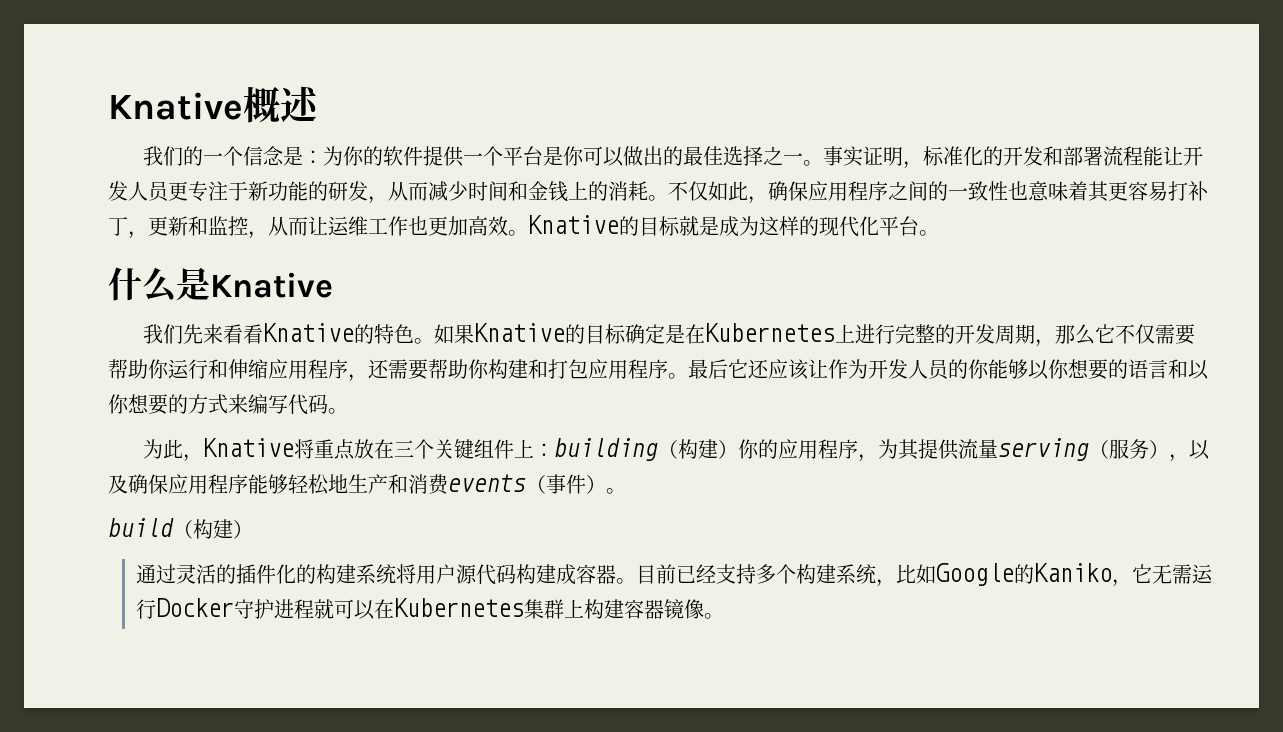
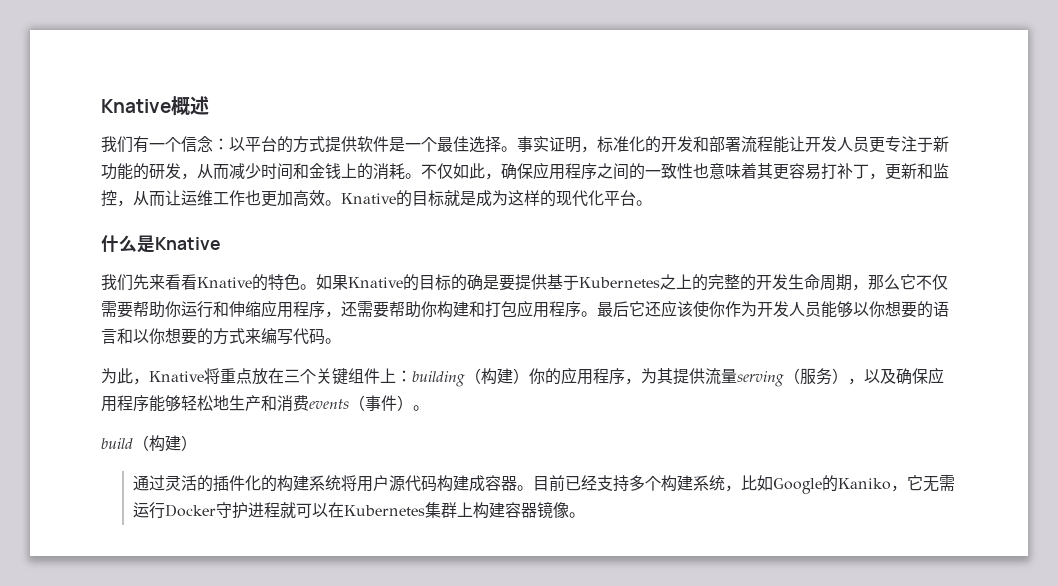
- 我们的一个信念是：为你的软件提供一个平台是你可以做出的最佳选择之一。
+ 我们有一个信念：以平台的方式提供软件是一个最佳选择。
- 如果Knative的目标确定是在Kubernetes上进行完整的开发周期，那么它不仅需要帮助你运行和伸缩应用程序，还需要帮助你构建和打包应用程序。
+ 如果Knative的目标的确是要提供基于Kubernetes之上的完整的开发生命周期，那么它不仅需要帮助你运行和伸缩应用程序，还需要帮助你构建和打包应用程序。
- 最后它还应该让作为开发人员的你能够以你想要的语言和以你想要的方式来编写代码。
+ 最后它还应该使你作为开发人员能够以你想要的语言和以你想要的方式来编写代码。

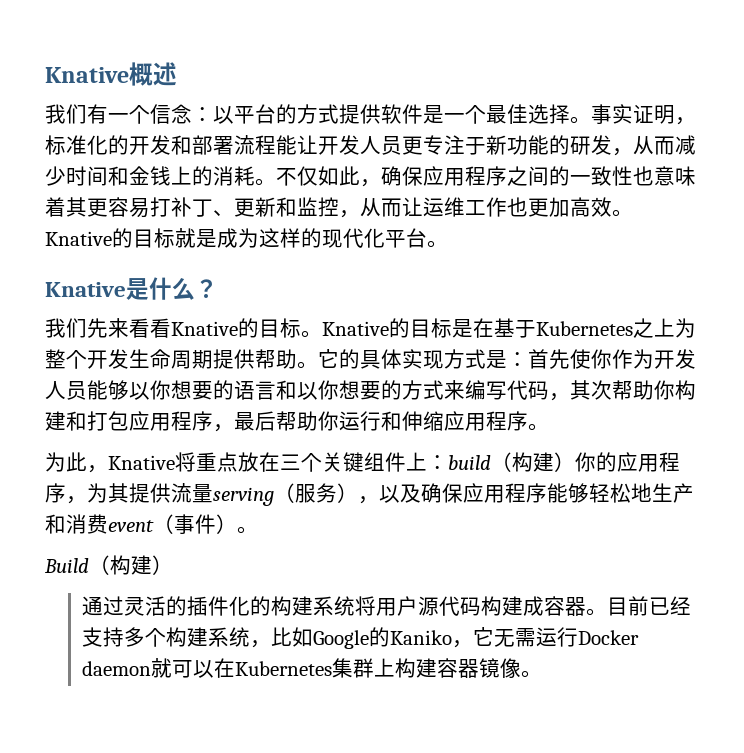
- 不仅如此，确保应用程序之间的一致性也意味着其更容易打补丁，更新和监控，从而让运维工作也更加高效。
+ 不仅如此，确保应用程序之间的一致性也意味着其更容易打补丁、更新和监控，从而让运维工作也更加高效。
- 什么是Knative
+ Knative是什么？
- 我们先来看看Knative的特色。如果Knative的目标的确是要提供基于Kubernetes之上的完整的开发生命周期，那么它不仅需要帮助你运行和伸缩应用程序，还需要帮助你构建和打包应用程序。最后它还应该使你作为开发人员能够以你想要的语言和以你想要的方式来编写代码。
+ 我们先来看看Knative的目标。Knative的目标是在基于Kubernetes之上为整个开发生命周期提供帮助。它的具体实现方式是：首先使你作为开发人员能够以你想要的语言和以你想要的方式来编写代码，其次帮助你构建和打包应用程序，最后帮助你运行和伸缩应用程序。
- 为此，Knative将重点放在三个关键组件上：building（构建）你的应用程序，为其提供流量serving（服务），以及确保应用程序能够轻松地生产和消费events（事件）。
+ 为此，Knative将重点放在三个关键组件上：build（构建）你的应用程序，为其提供流量serving（服务），以及确保应用程序能够轻松地生产和消费event（事件）。
- build（构建）
+ Build（构建）
- 目前已经支持多个构建系统，比如Google的Kaniko，它无需运行Docker守护进程就可以在Kubernetes集群上构建容器镜像。
+ 目前已经支持多个构建系统，比如Google的Kaniko，它无需运行Docker daemon就可以在Kubernetes集群上构建容器镜像。

